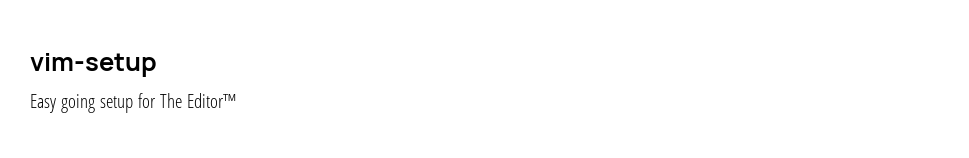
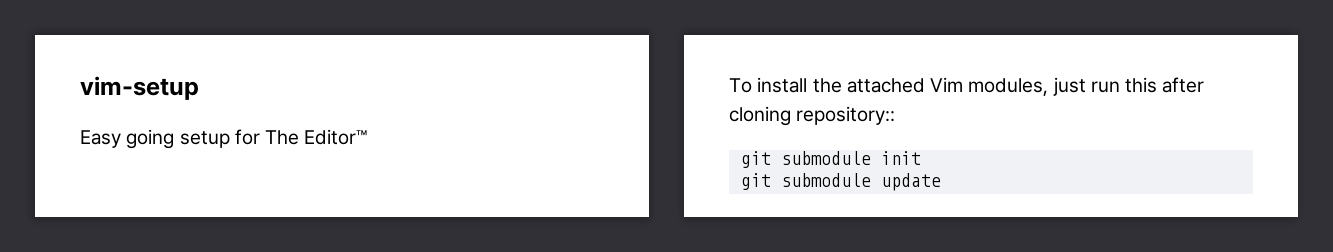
+ To install the attached Vim modules, just run this after cloning repository::
+ git submodule init
+ git submodule update

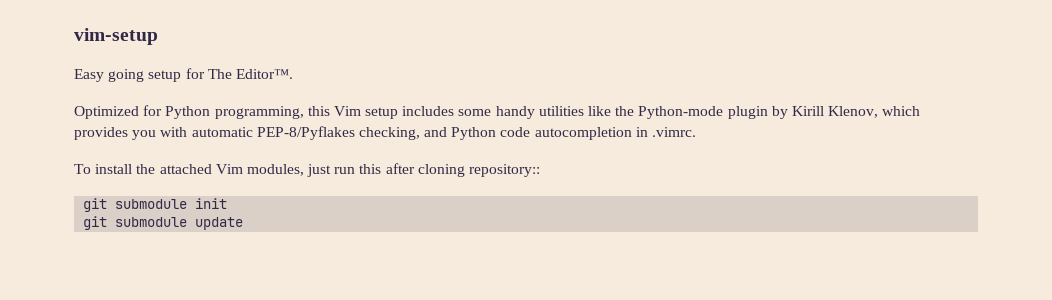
- Easy going setup for The Editor™
+ Easy going setup for The Editor™.
+ Optimized for Python programming, this Vim setup includes some handy utilities like the Python-mode plugin by Kirill Klenov, which provides you with automatic PEP-8/Pyflakes checking, and Python code autocompletion in .vimrc.

